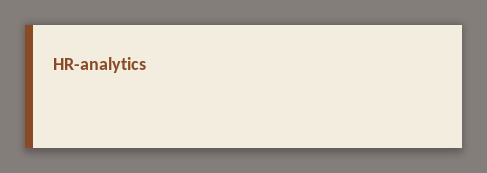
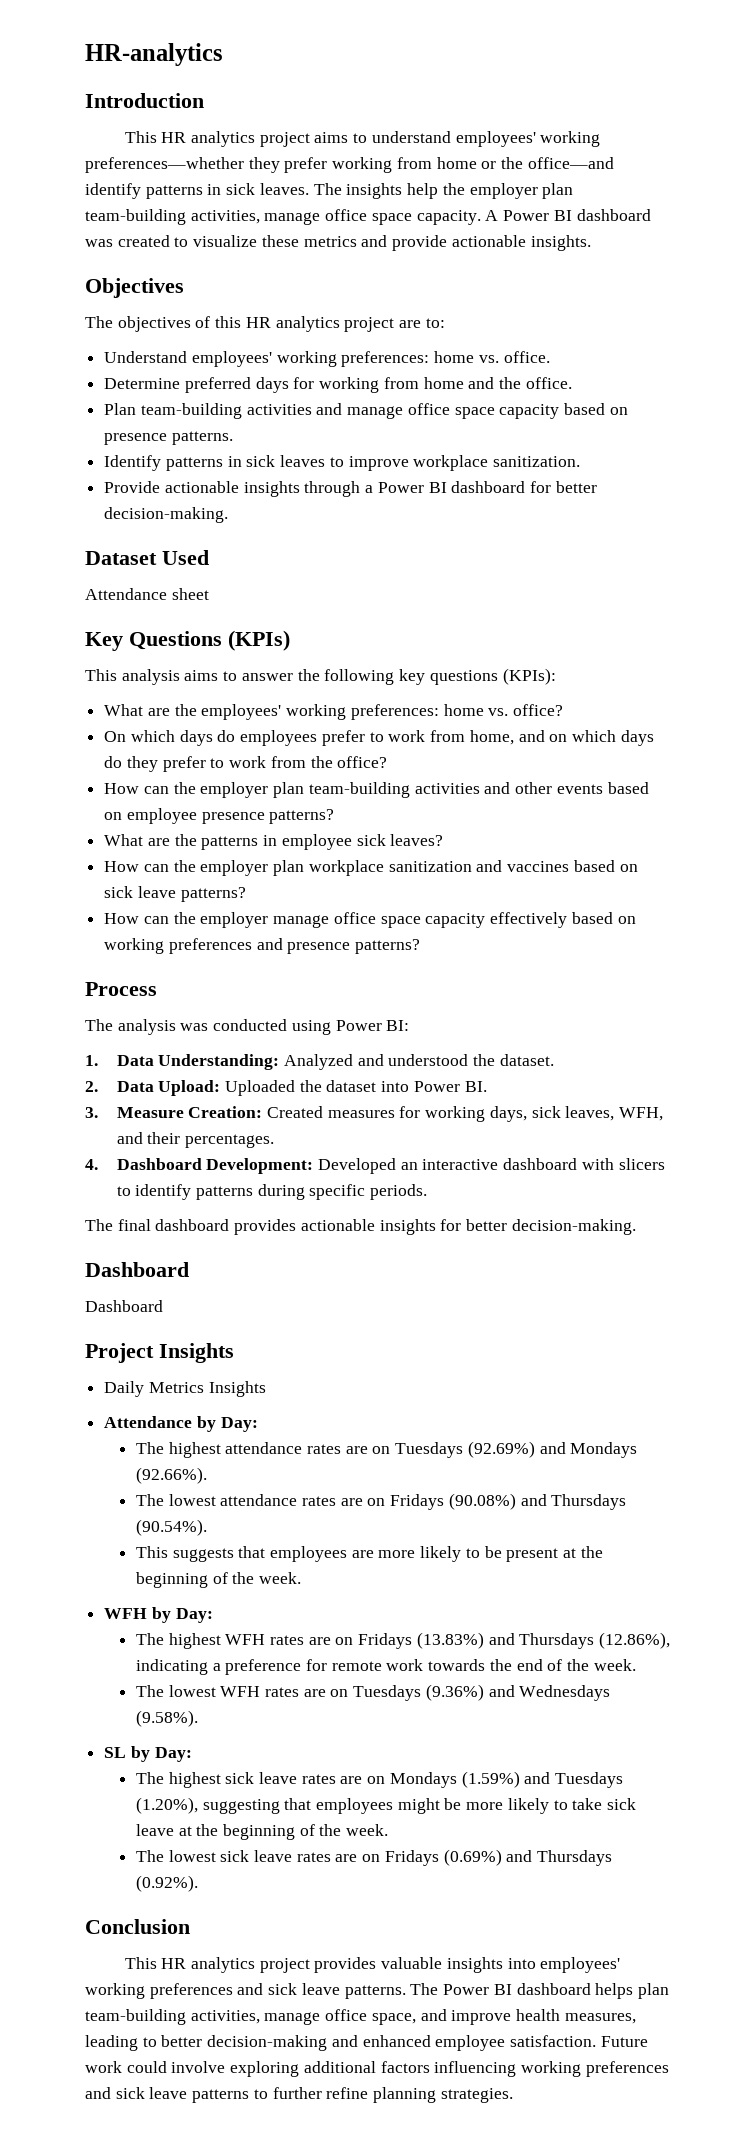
+ Introduction
+ This HR analytics project aims to understand employees' working preferences—whether they prefer working from home or the office—and identify patterns in sick leaves. The insights help the employer plan team-building activities, manage office space capacity. A Power BI dashboard was created to visualize these metrics and provide actionable insights.
+ Objectives
+ The objectives of this HR analytics project are to:
+ Understand employees' working preferences: home vs. office.
+ Determine preferred days for working from home and the office.
+ Plan team-building activities and manage office space capacity based on presence patterns.
+ Identify patterns in sick leaves to improve workplace sanitization.
+ Provide actionable insights through a Power BI dashboard for better decision-making.
+ Dataset Used
+ Attendance sheet
+ Key Questions (KPIs)
+ This analysis aims to answer the following key questions (KPIs):
+ What are the employees' working preferences: home vs. office?
+ On which days do employees prefer to work from home, and on which days do they prefer to work from the office?
+ How can the employer plan team-building activities and other events based on employee presence patterns?
+ What are the patterns in employee sick leaves?
+ How can the employer plan workplace sanitization and vaccines based on sick leave patterns?
+ How can the employer manage office space capacity effectively based on working preferences and presence patterns?
+ Process
+ The analysis was conducted using Power BI:
+ 1. Data Understanding: Analyzed and understood the dataset.
+ 2. Data Upload: Uploaded the dataset into Power BI.
+ 3. Measure Creation: Created measures for working days, sick leaves, WFH, and their percentages.
+ 4. Dashboard Development: Developed an interactive dashboard with slicers to identify patterns during specific periods.
+ The final dashboard provides actionable insights for better decision-making.
+ Dashboard
+ Dashboard
+ Project Insights
+ Daily Metrics Insights
+ Attendance by Day:
+ The highest attendance rates are on Tuesdays (92.69%) and Mondays (92.66%).
+ The lowest attendance rates are on Fridays (90.08%) and Thursdays (90.54%).
+ This suggests that employees are more likely to be present at the beginning of the week.
+ WFH by Day:
+ The highest WFH rates are on Fridays (13.83%) and Thursdays (12.86%), indicating a preference for remote work towards the end of the week.
+ The lowest WFH rates are on Tuesdays (9.36%) and Wednesdays (9.58%).
+ SL by Day:
+ The highest sick leave rates are on Mondays (1.59%) and Tuesdays (1.20%), suggesting that employees might be more likely to take sick leave at the beginning of the week.
+ The lowest sick leave rates are on Fridays (0.69%) and Thursdays (0.92%).
+ Conclusion
+ This HR analytics project provides valuable insights into employees' working preferences and sick leave patterns. The Power BI dashboard helps plan team-building activities, manage office space, and improve health measures, leading to better decision-making and enhanced employee satisfaction. Future work could involve exploring additional factors influencing working preferences and sick leave patterns to further refine planning strategies.

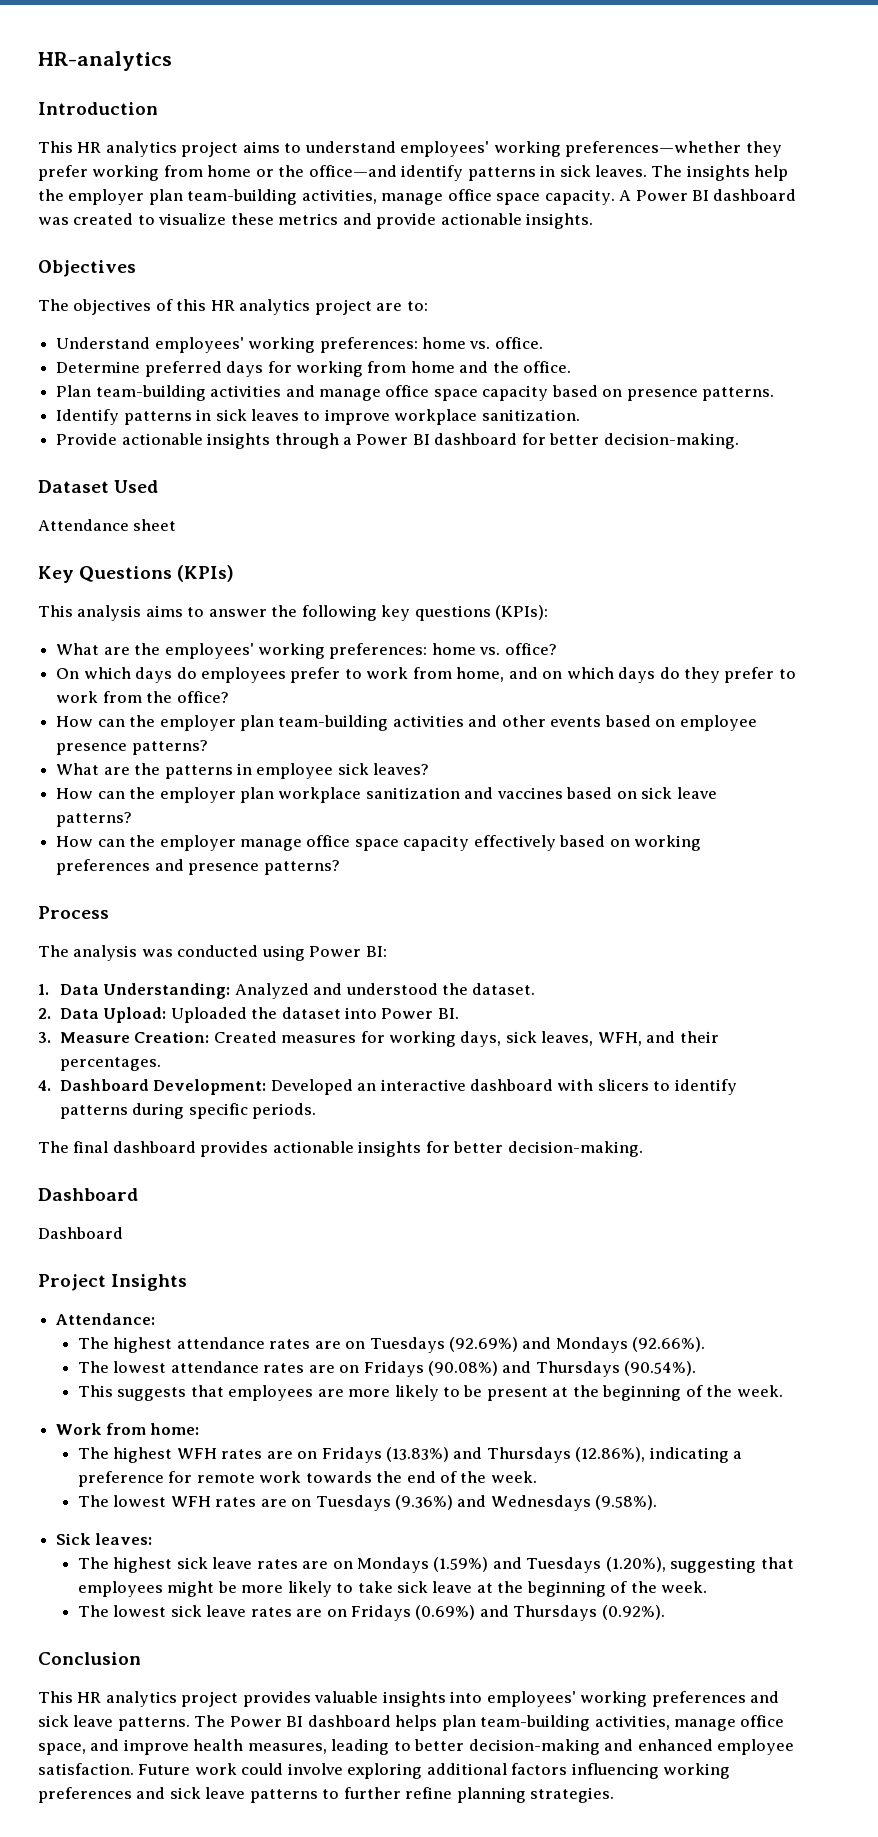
- Daily Metrics Insights
- Attendance by Day:
+ Attendance:
- WFH by Day:
+ Work from home:
- SL by Day:
+ Sick leaves:

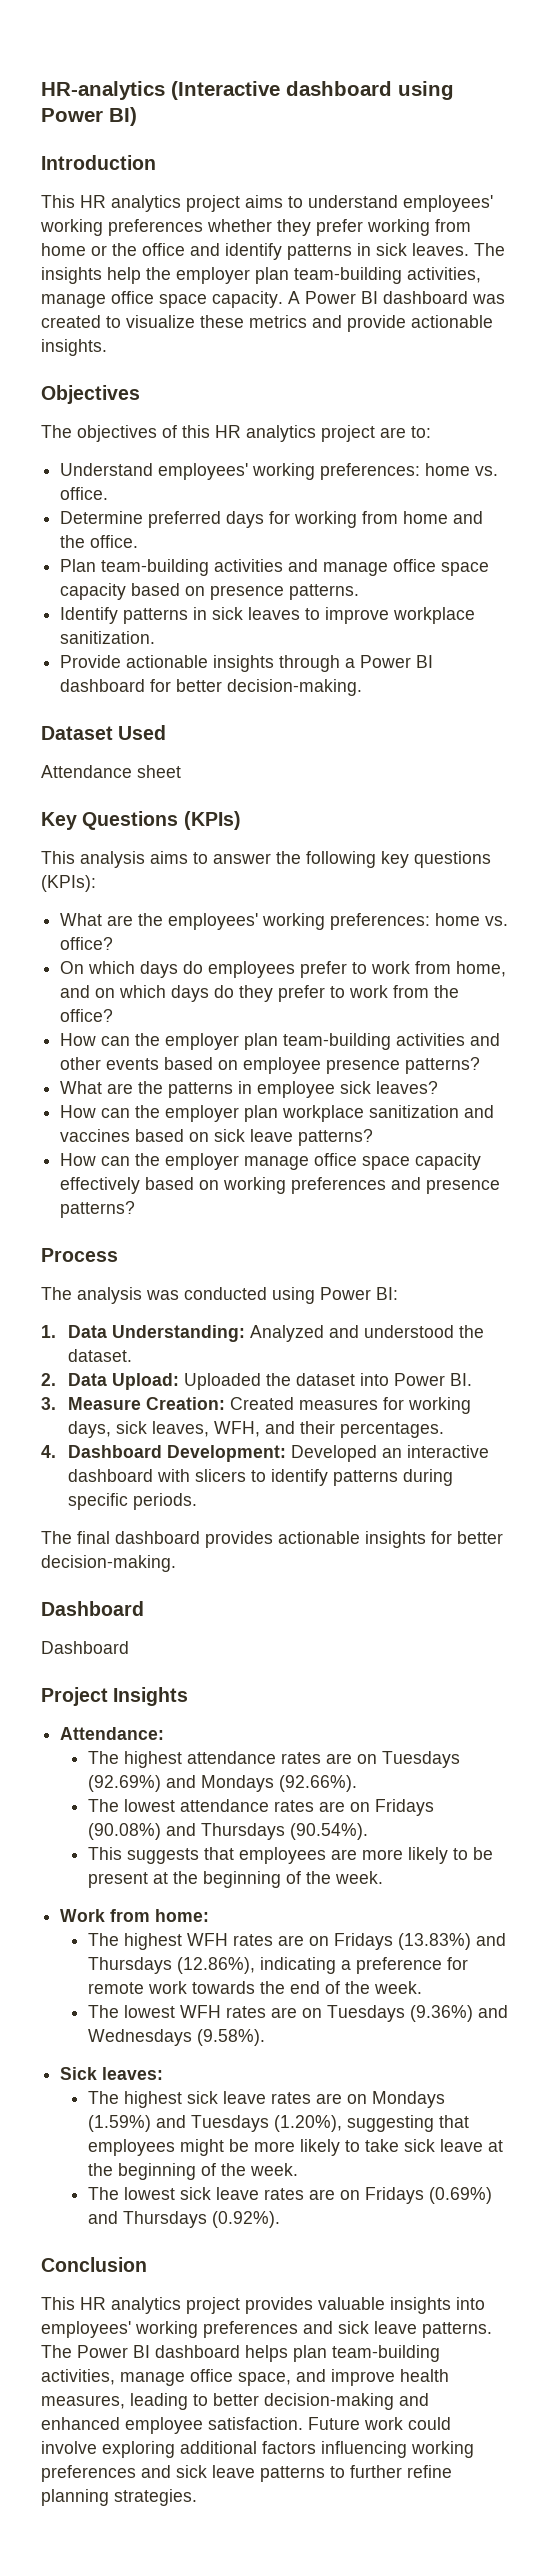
- HR-analytics
+ HR-analytics (Interactive dashboard using Power BI)
- This HR analytics project aims to understand employees' working preferences—whether they prefer working from home or the office—and identify patterns in sick leaves.
+ This HR analytics project aims to understand employees' working preferences whether they prefer working from home or the office and identify patterns in sick leaves.

